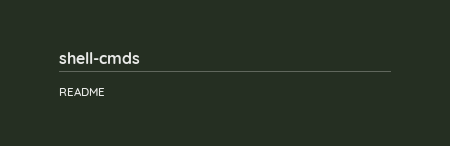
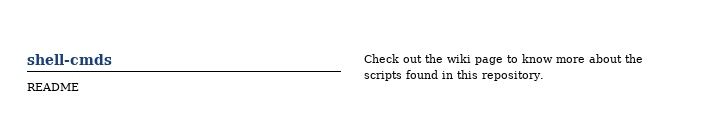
+ Check out the wiki page to know more about the scripts found in this repository.

